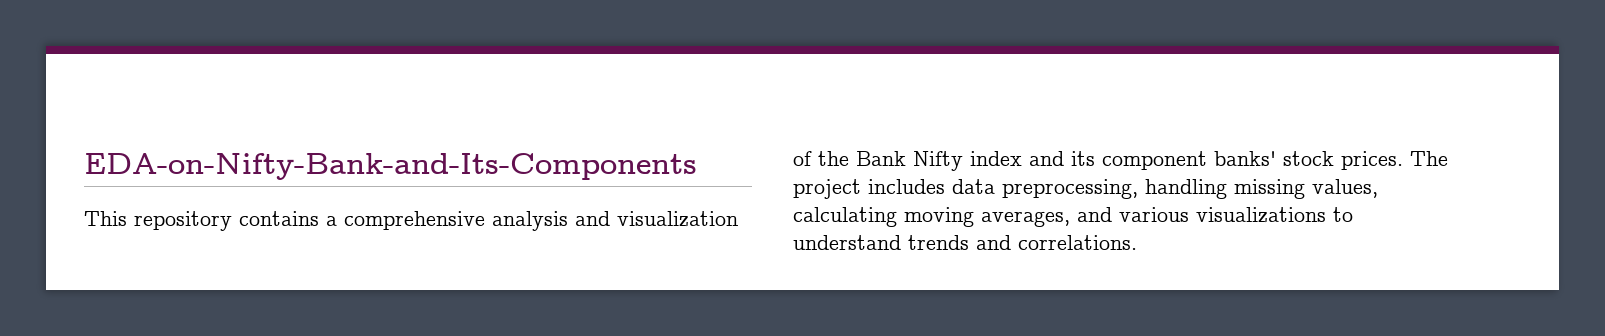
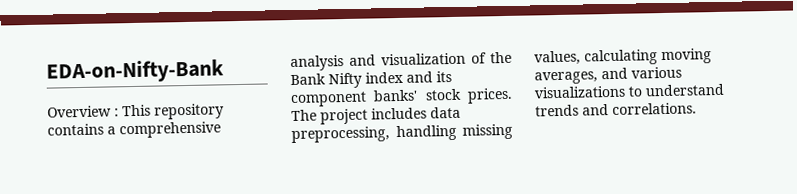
- EDA-on-Nifty-Bank-and-Its-Components
- This repository contains a comprehensive analysis and visualization of the Bank Nifty index and its component banks' stock prices.
+ EDA-on-Nifty-Bank
+ Overview : This repository contains a comprehensive analysis and visualization of the Bank Nifty index and its component banks' stock prices.

